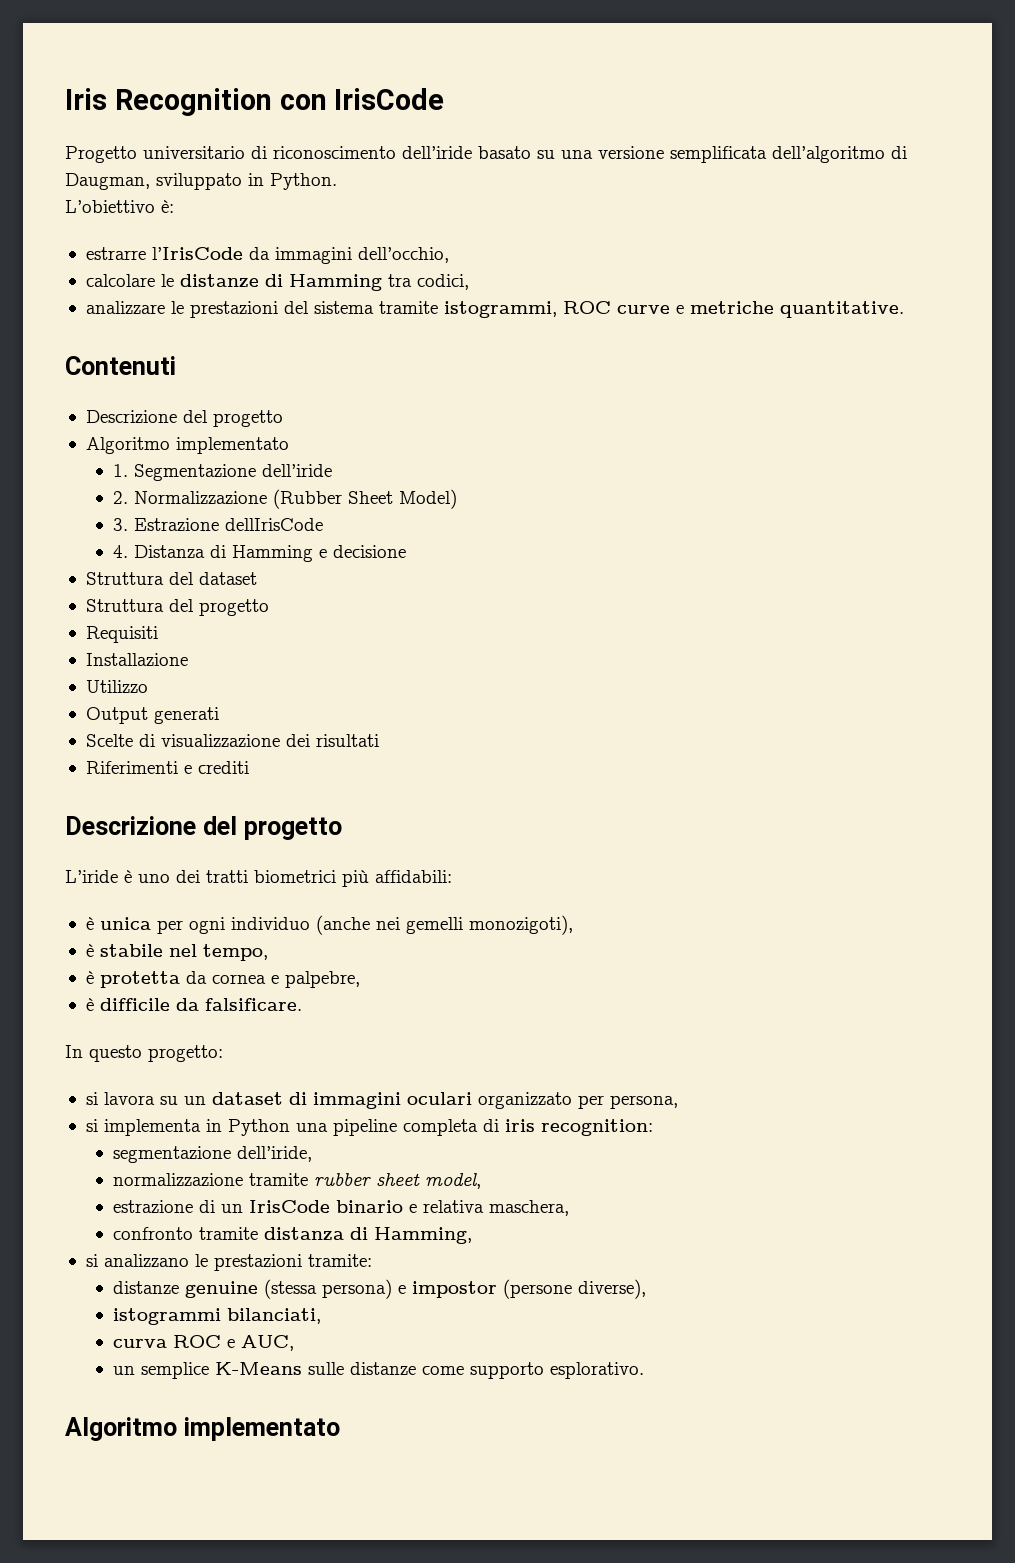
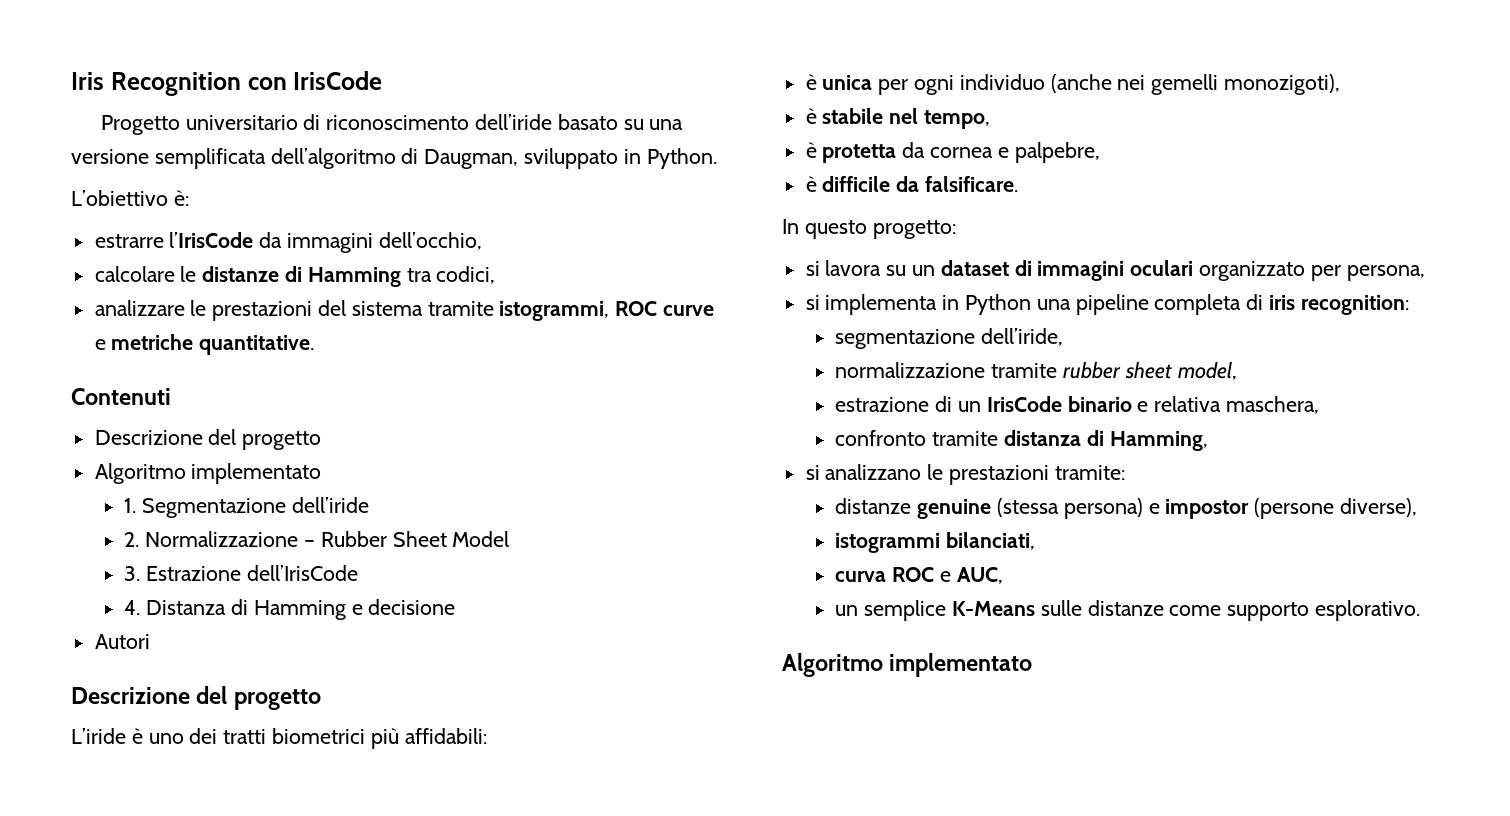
- 2. Normalizzazione (Rubber Sheet Model)
+ 2. Normalizzazione – Rubber Sheet Model
- 3. Estrazione dellIrisCode
+ 3. Estrazione dell’IrisCode
- Struttura del dataset
- Struttura del progetto
- Requisiti
- Installazione
- Utilizzo
- Output generati
- Scelte di visualizzazione dei risultati
- Riferimenti e crediti
+ Autori

